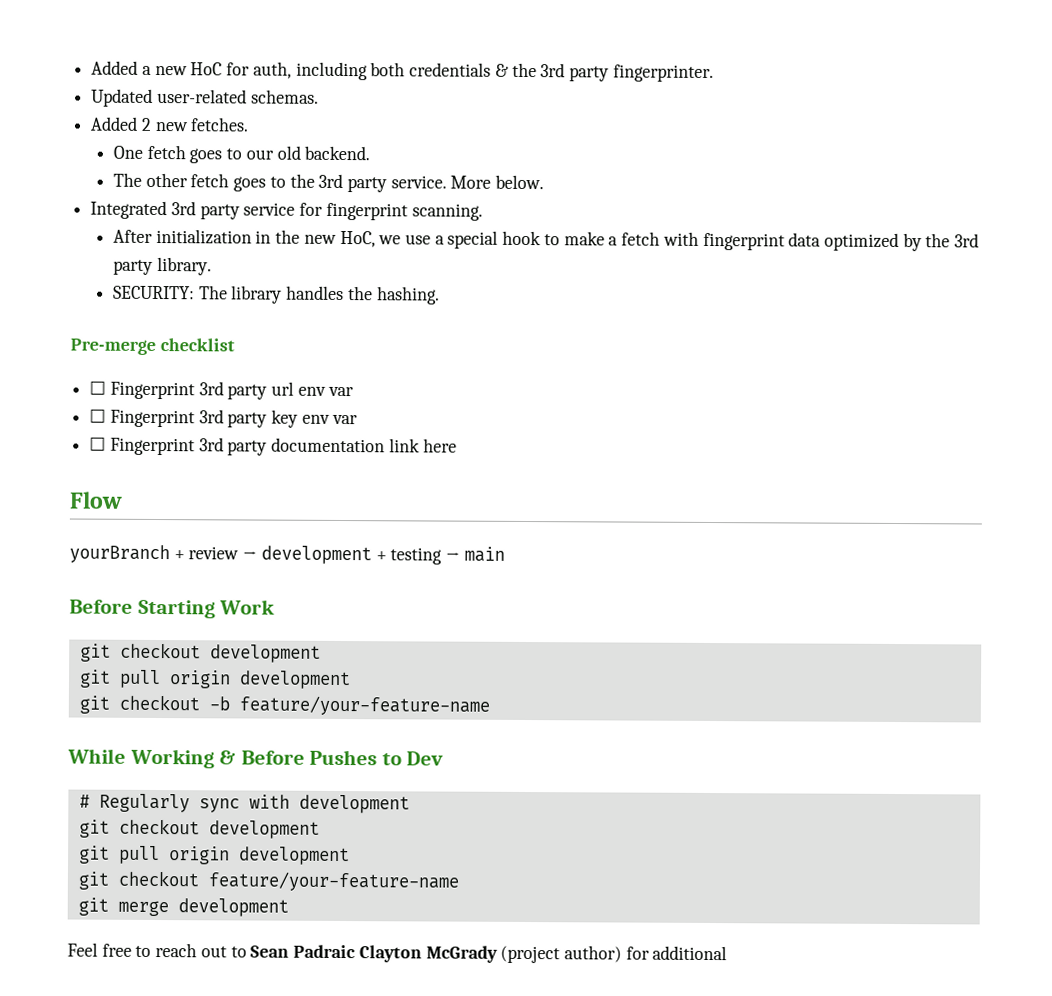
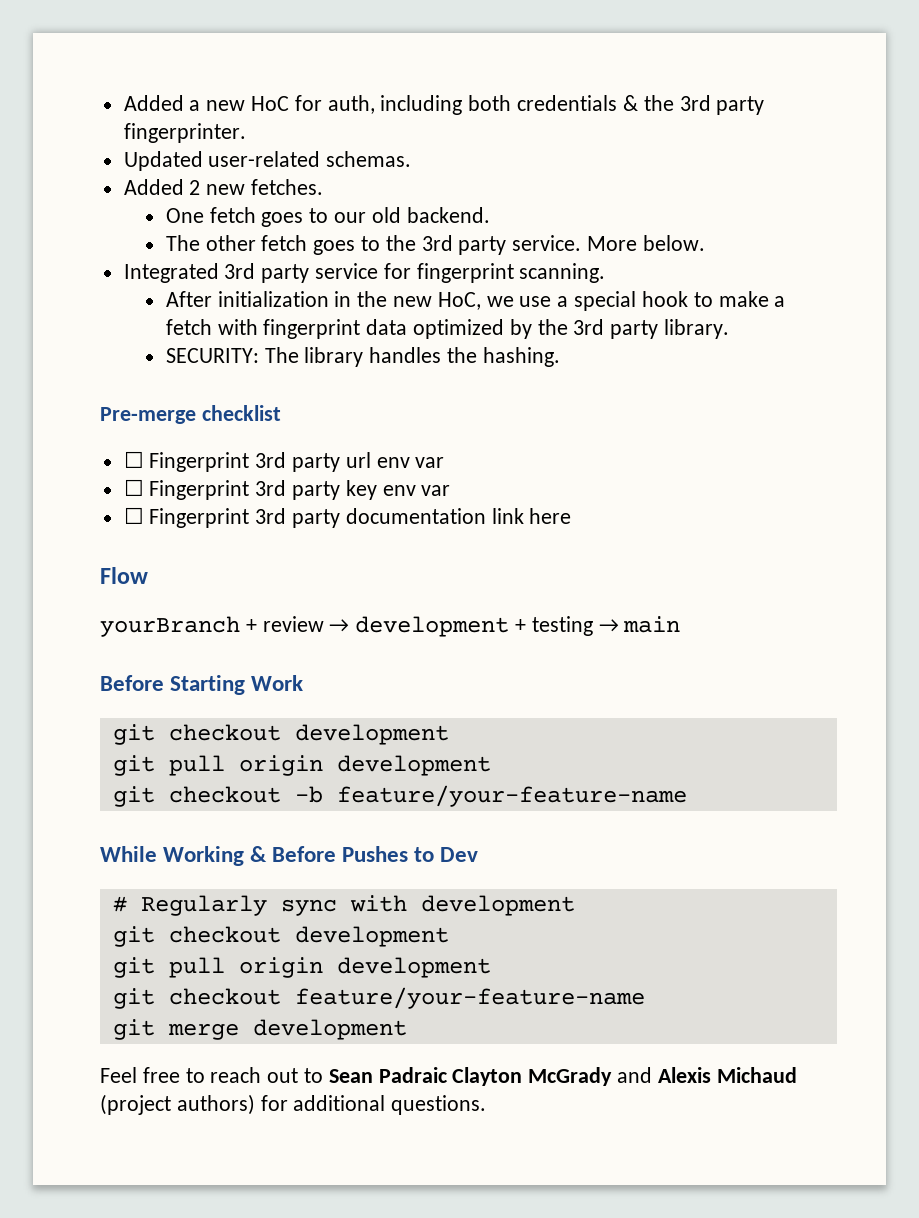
- Feel free to reach out to Sean Padraic Clayton McGrady (project author) for additional
+ Feel free to reach out to Sean Padraic Clayton McGrady and Alexis Michaud (project authors) for additional questions.

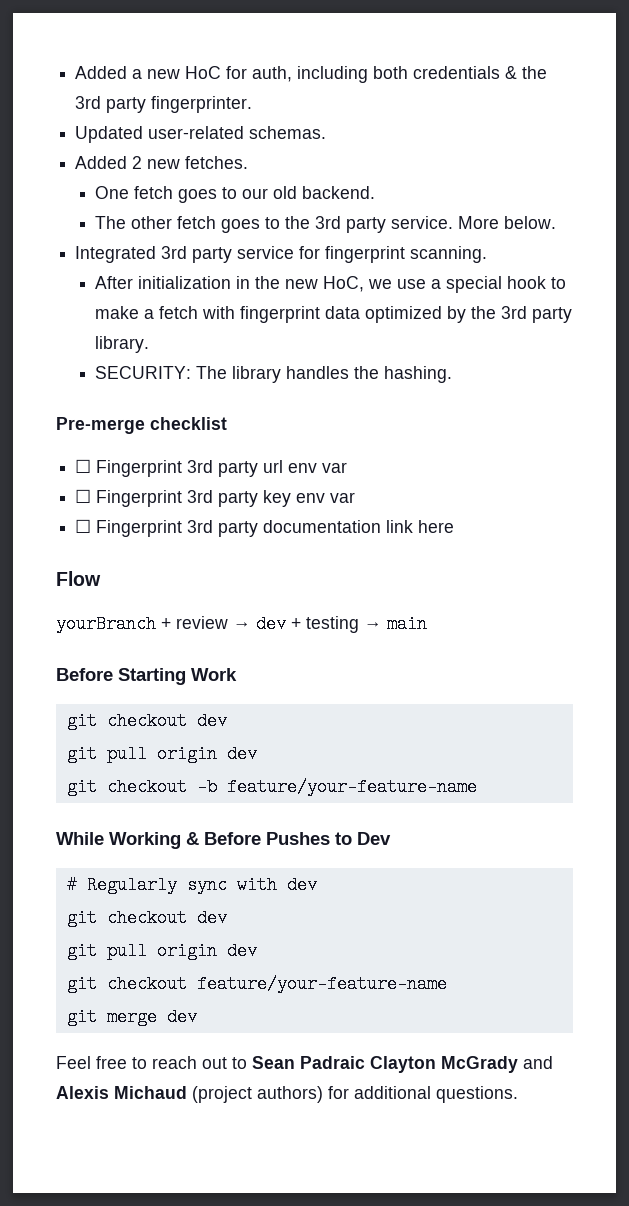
- yourBranch + review → development + testing → main
+ yourBranch + review → dev + testing → main
  Before Starting Work
- git checkout development
- git pull origin development
+ git checkout dev
+ git pull origin dev
- # Regularly sync with development
- git checkout development
- git pull origin development
+ # Regularly sync with dev
+ git checkout dev
+ git pull origin dev
- git merge development
+ git merge dev

